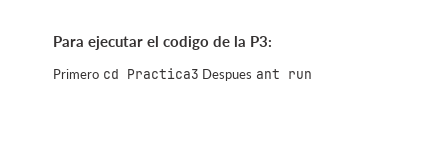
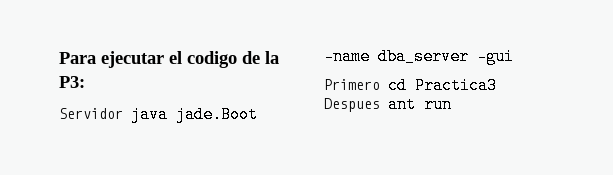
+ Servidor java jade.Boot -name dba_server -gui

